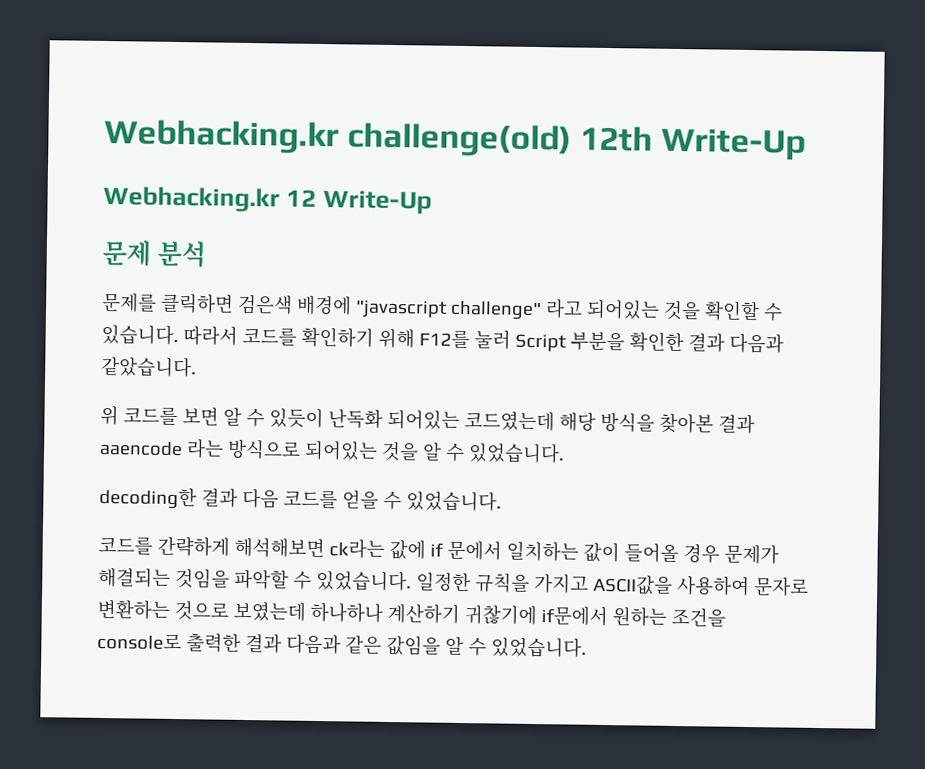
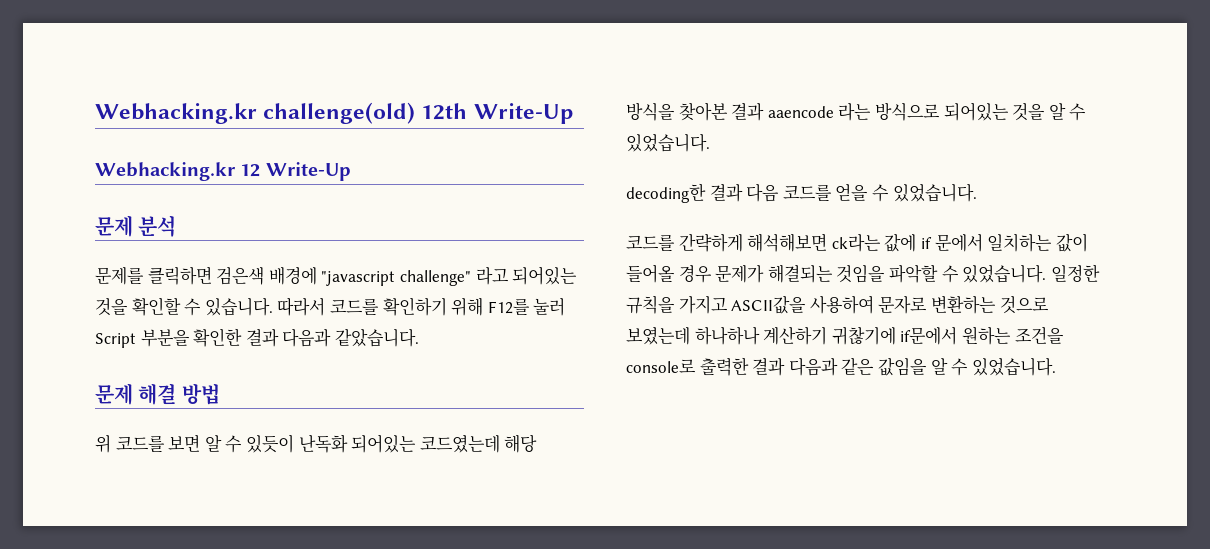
+ 문제 해결 방법

